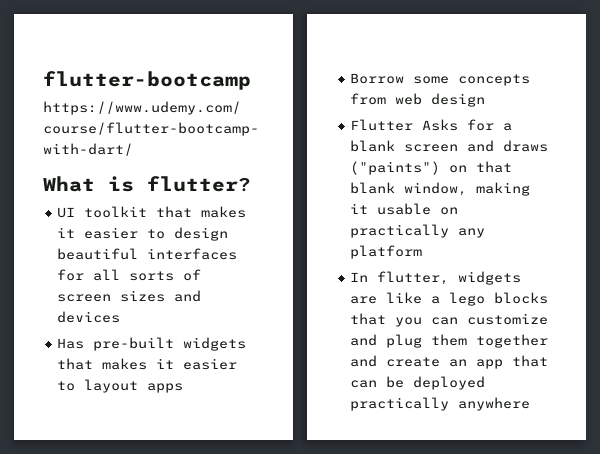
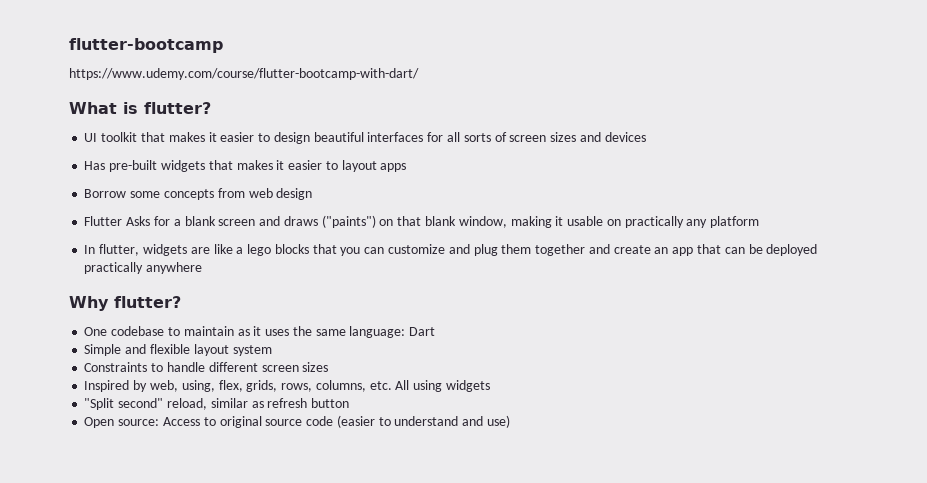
+ Why flutter?
+ One codebase to maintain as it uses the same language: Dart
+ Simple and flexible layout system
+ Constraints to handle different screen sizes
+ Inspired by web, using, flex, grids, rows, columns, etc. All using widgets
+ "Split second" reload, similar as refresh button
+ Open source: Access to original source code (easier to understand and use)

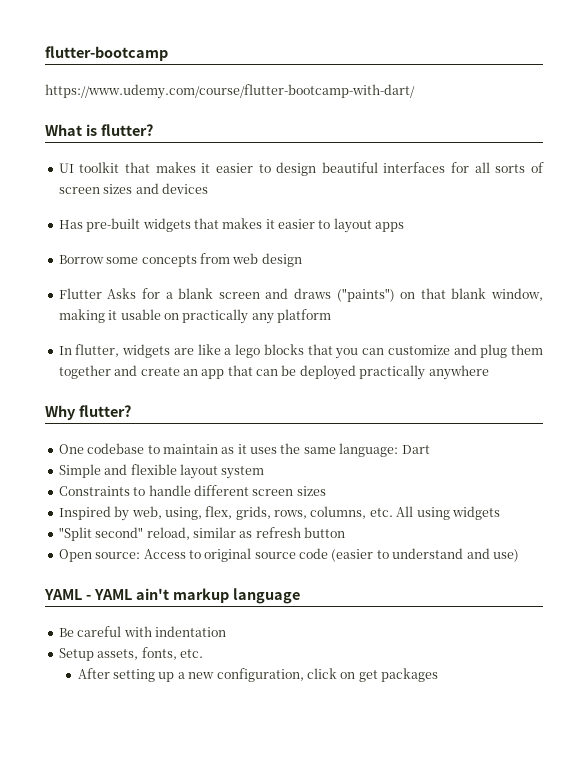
+ YAML - YAML ain't markup language
+ Be careful with indentation
+ Setup assets, fonts, etc.
+ After setting up a new configuration, click on get packages

